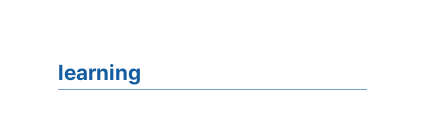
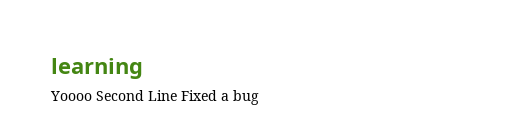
+ Yoooo Second Line Fixed a bug

